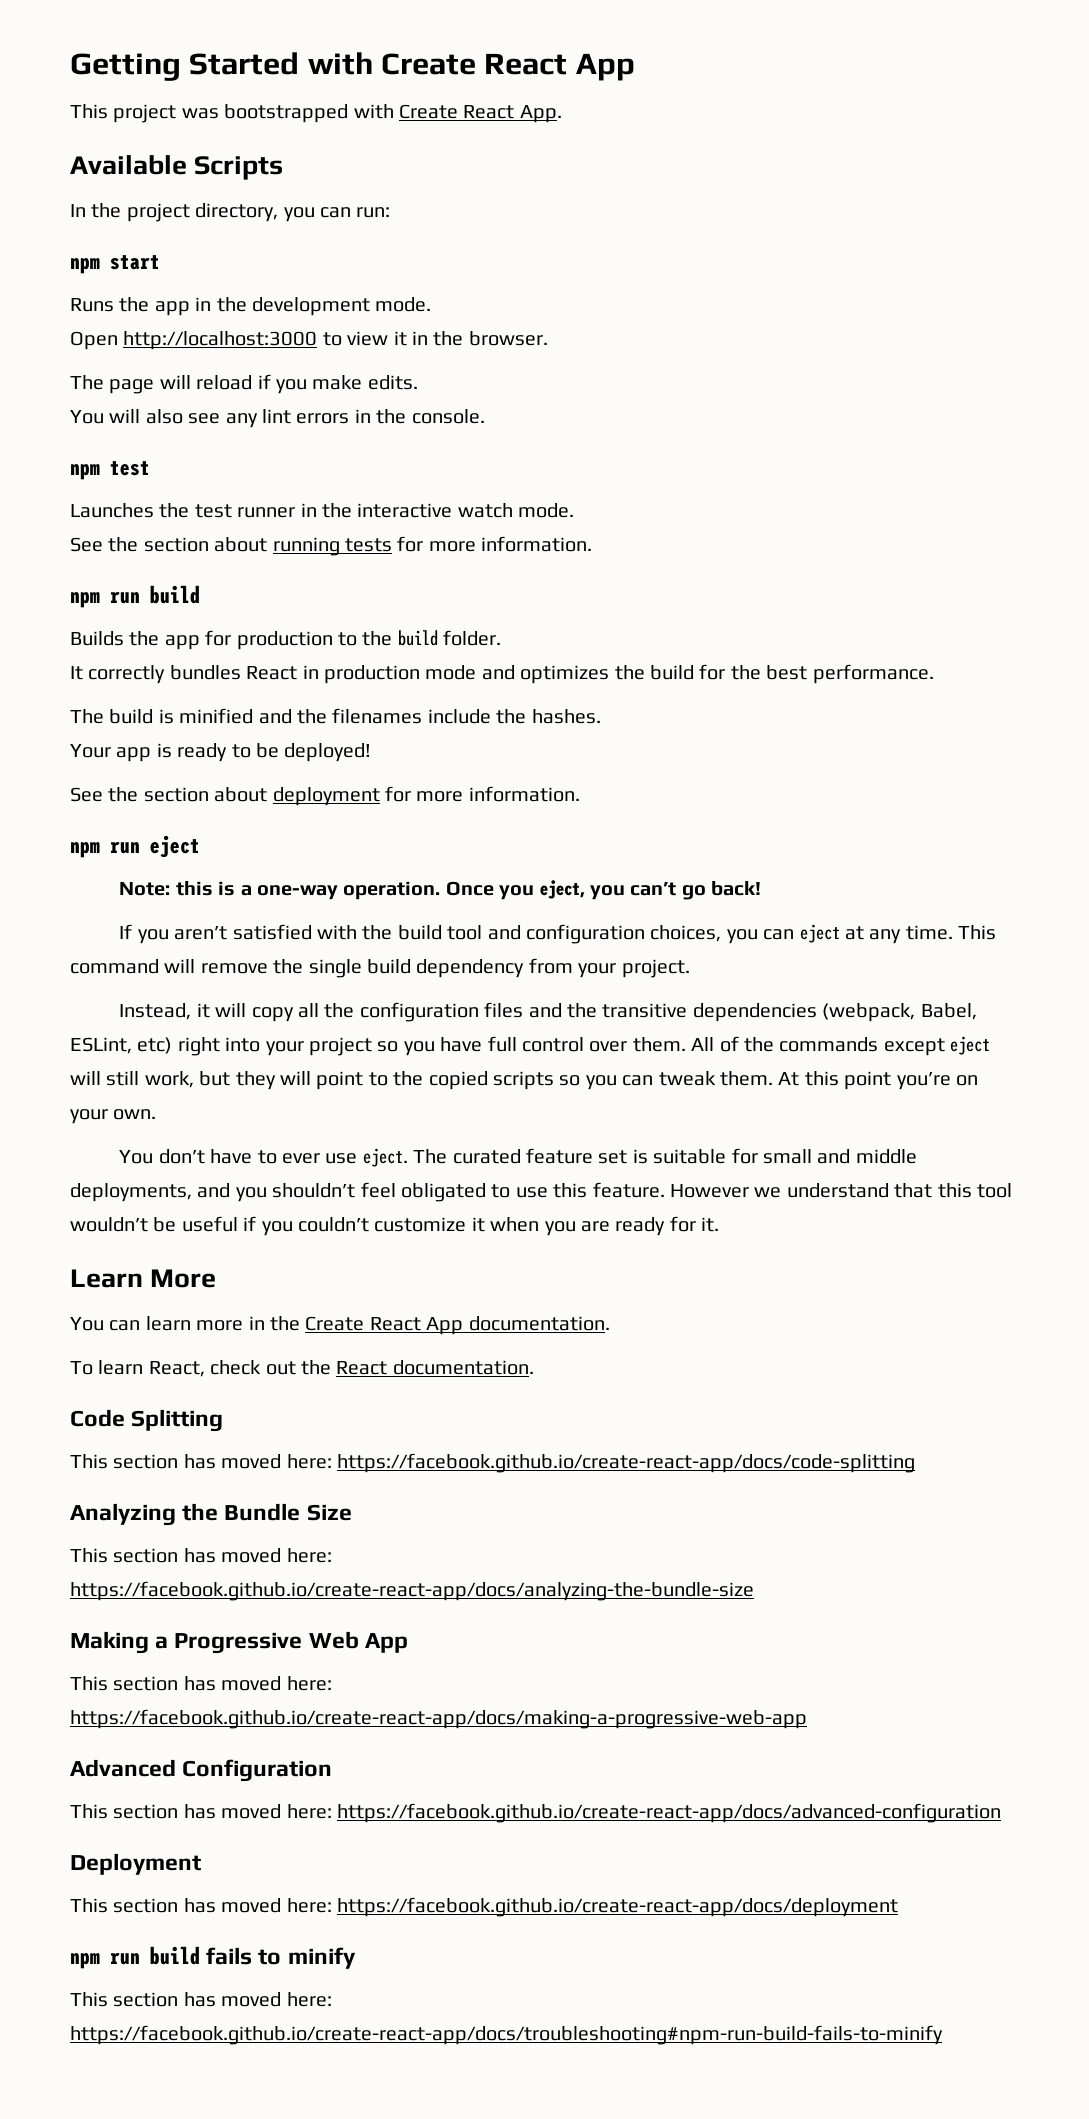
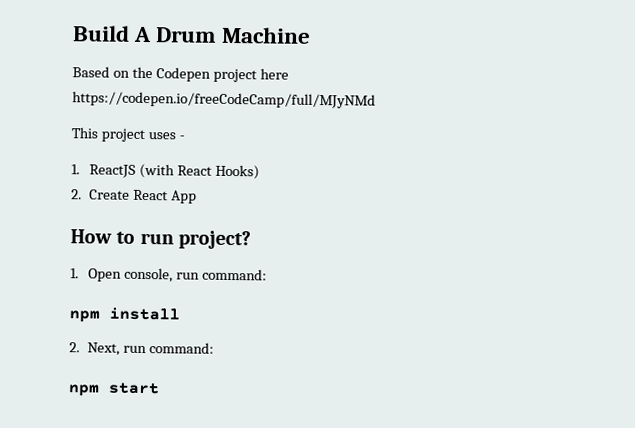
- Getting Started with Create React App
- This project was bootstrapped with Create React App.
- Available Scripts
- In the project directory, you can run:
+ Build A Drum Machine
+ Based on the Codepen project here https://codepen.io/freeCodeCamp/full/MJyNMd
+ This project uses -
+ 1. ReactJS (with React Hooks)
+ 2. Create React App
+ How to run project?
+ 1. Open console, run command:
+ npm install
+ 2. Next, run command:
  npm start
- Runs the app in the development mode.
- Open http://localhost:3000 to view it in the browser.
- The page will reload if you make edits.
- You will also see any lint errors in the console.
- npm test
- Launches the test runner in the interactive watch mode.
- See the section about running tests for more information.
- npm run build
- Builds the app for production to the build folder.
- It correctly bundles React in production mode and optimizes the build for the best performance.
- The build is minified and the filenames include the hashes.
- Your app is ready to be deployed!
- See the section about deployment for more information.
- npm run eject
- Note: this is a one-way operation. Once you eject, you can’t go back!
- If you aren’t satisfied with the build tool and configuration choices, you can eject at any time. This command will remove the single build dependency from your project.
- Instead, it will copy all the configuration files and the transitive dependencies (webpack, Babel, ESLint, etc) right into your project so you have full control over them. All of the commands except eject will still work, but they will point to the copied scripts so you can tweak them. At this point you’re on your own.
- You don’t have to ever use eject. The curated feature set is suitable for small and middle deployments, and you shouldn’t feel obligated to use this feature. However we understand that this tool wouldn’t be useful if you couldn’t customize it when you are ready for it.
- Learn More
- You can learn more in the Create React App documentation.
- To learn React, check out the React documentation.
- Code Splitting
- This section has moved here: https://facebook.github.io/create-react-app/docs/code-splitting
- Analyzing the Bundle Size
- This section has moved here: https://facebook.github.io/create-react-app/docs/analyzing-the-bundle-size
- Making a Progressive Web App
- This section has moved here: https://facebook.github.io/create-react-app/docs/making-a-progressive-web-app
- Advanced Configuration
- This section has moved here: https://facebook.github.io/create-react-app/docs/advanced-configuration
- Deployment
- This section has moved here: https://facebook.github.io/create-react-app/docs/deployment
- npm run build fails to minify
- This section has moved here: https://facebook.github.io/create-react-app/docs/troubleshooting#npm-run-build-fails-to-minify

